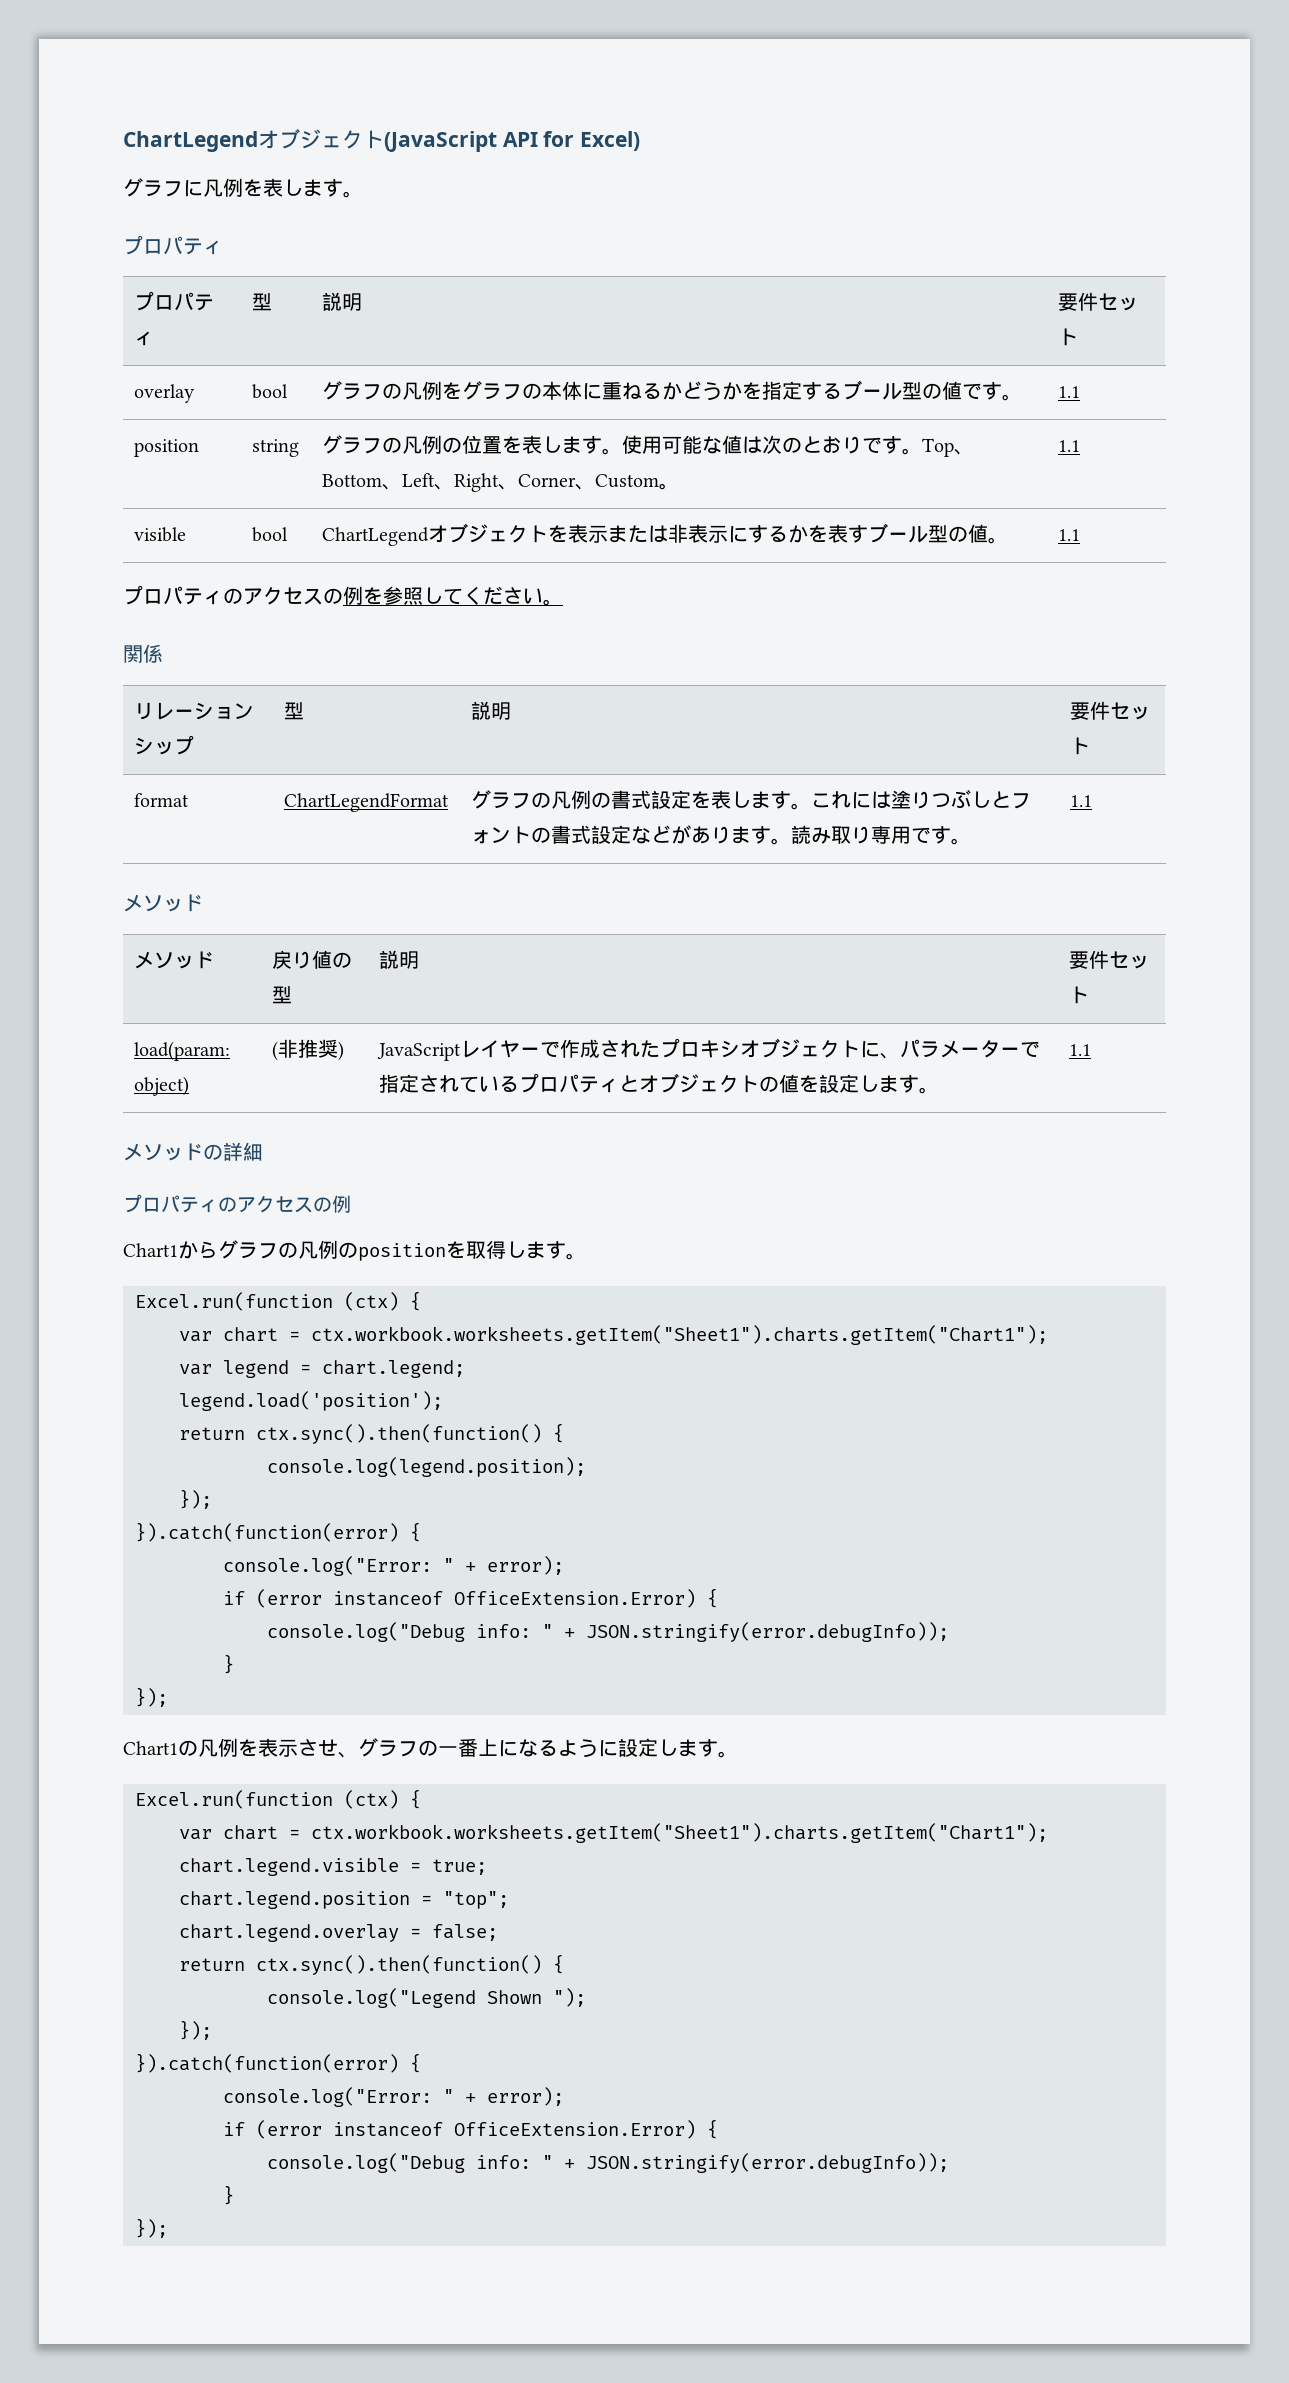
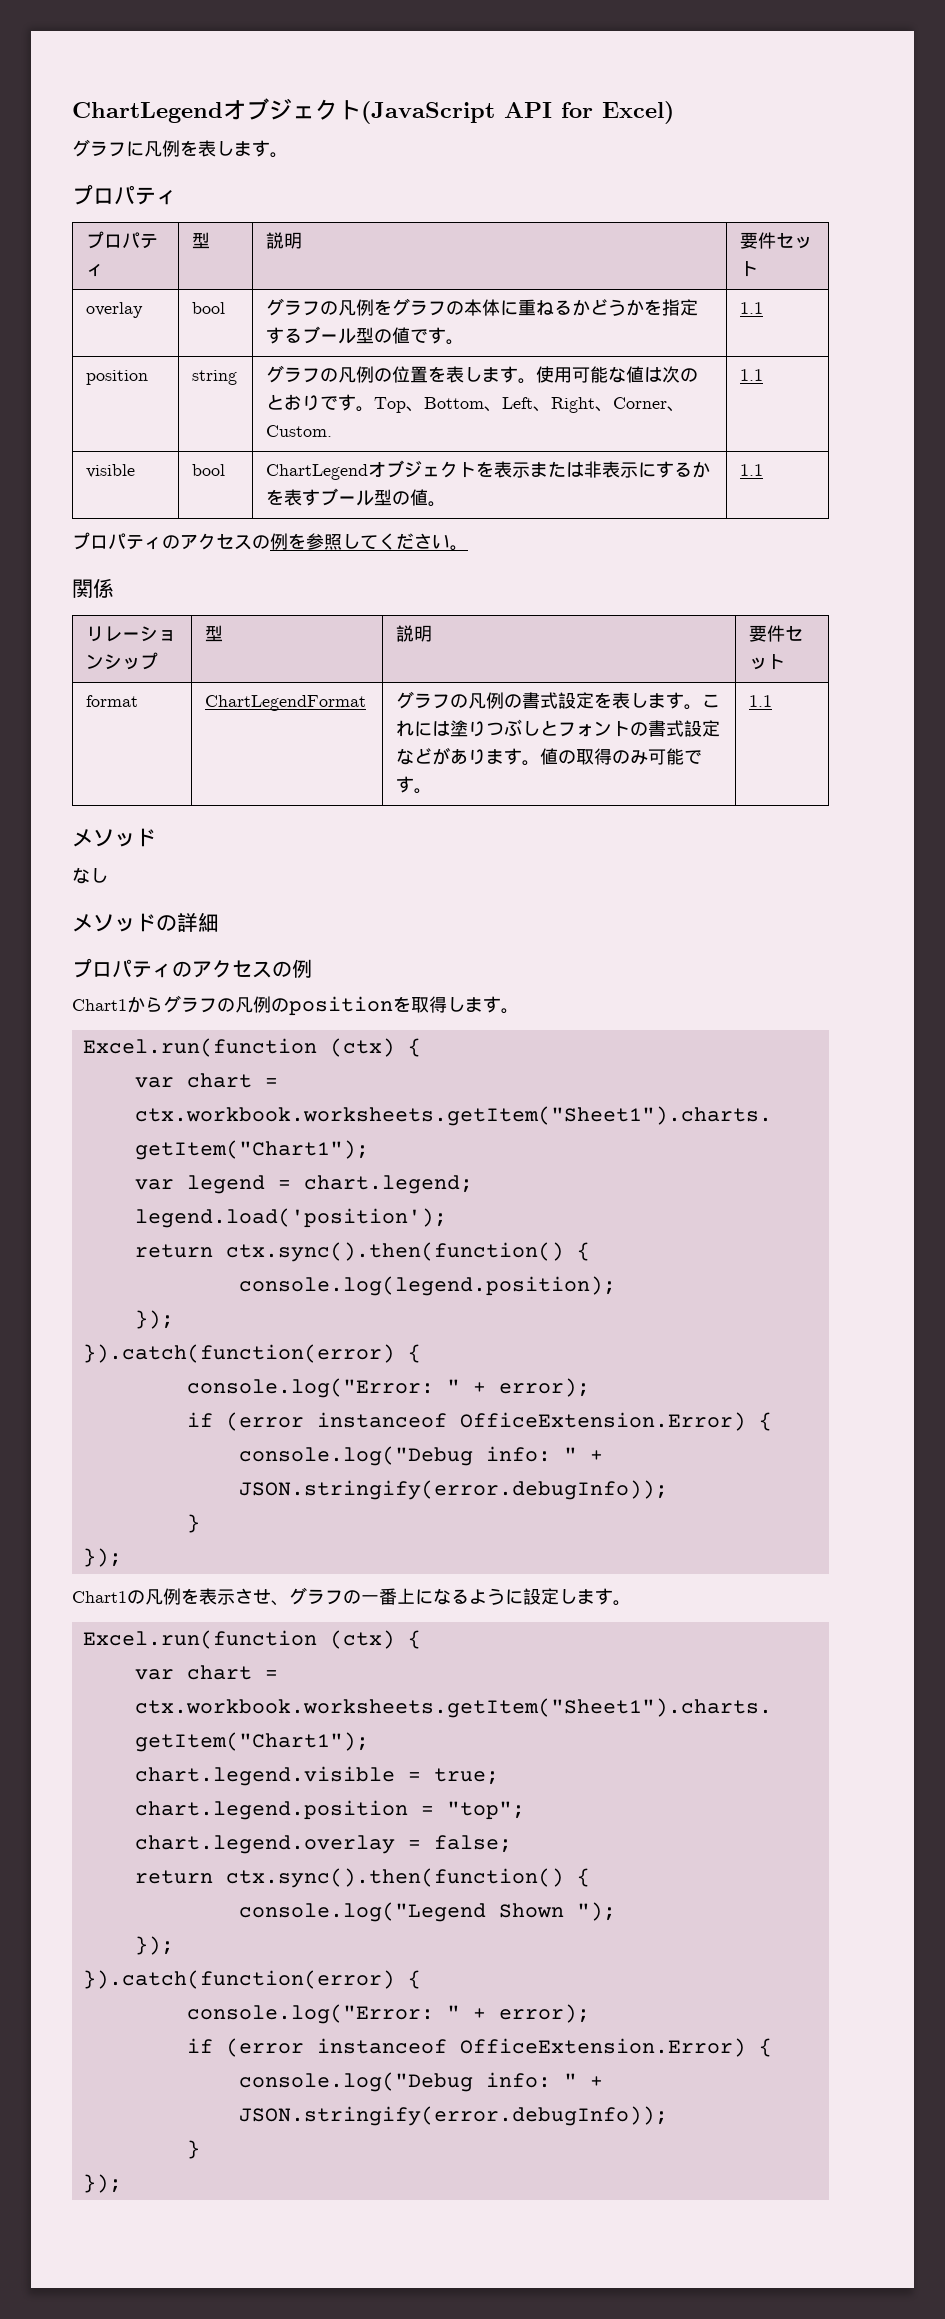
- position | string | グラフの凡例の位置を表します。使用可能な値は次のとおりです。Top、Bottom、Left、Right、Corner、Custom。 | 1.1
+ position | string | グラフの凡例の位置を表します。使用可能な値は次のとおりです。Top、Bottom、Left、Right、Corner、Custom. | 1.1
- format | ChartLegendFormat | グラフの凡例の書式設定を表します。これには塗りつぶしとフォントの書式設定などがあります。読み取り専用です。 | 1.1
+ format | ChartLegendFormat | グラフの凡例の書式設定を表します。これには塗りつぶしとフォントの書式設定などがあります。値の取得のみ可能です。 | 1.1
- メソッド | 戻り値の型 | 説明 | 要件セット
- load(param: object) | (非推奨) | JavaScriptレイヤーで作成されたプロキシオブジェクトに、パラメーターで指定されているプロパティとオブジェクトの値を設定します。 | 1.1
+ なし

